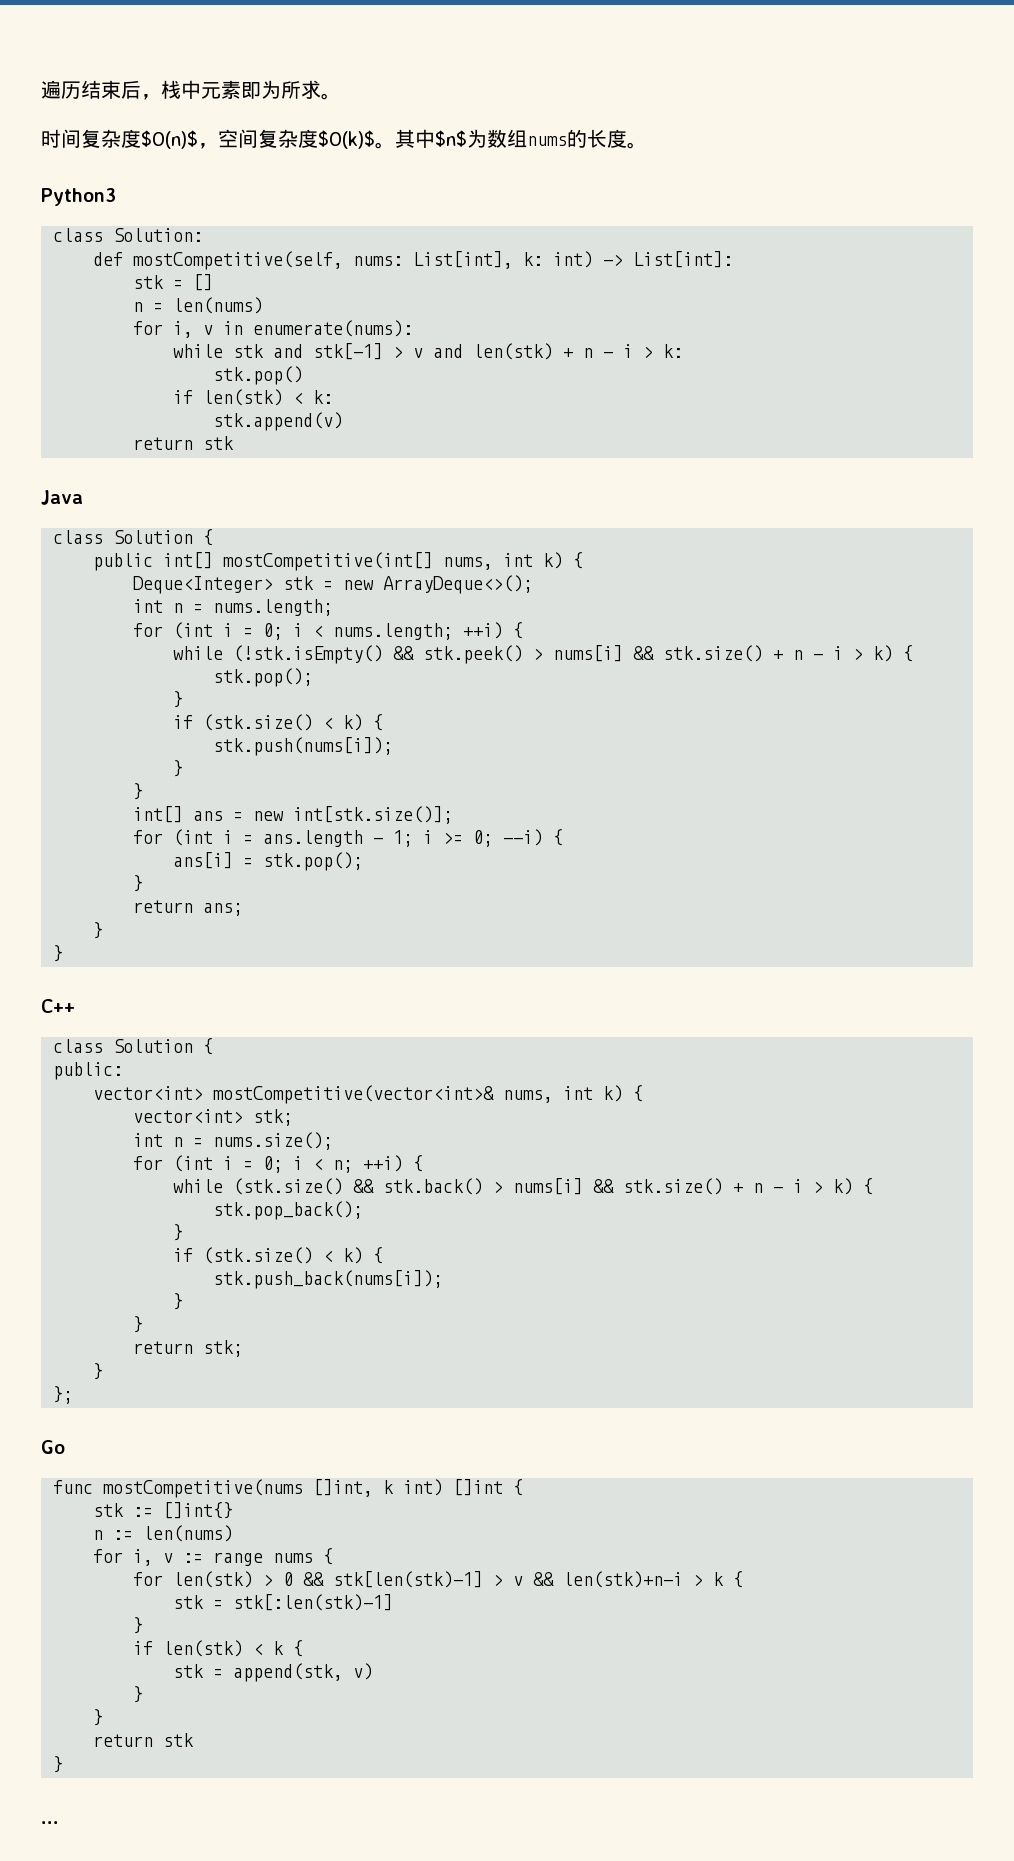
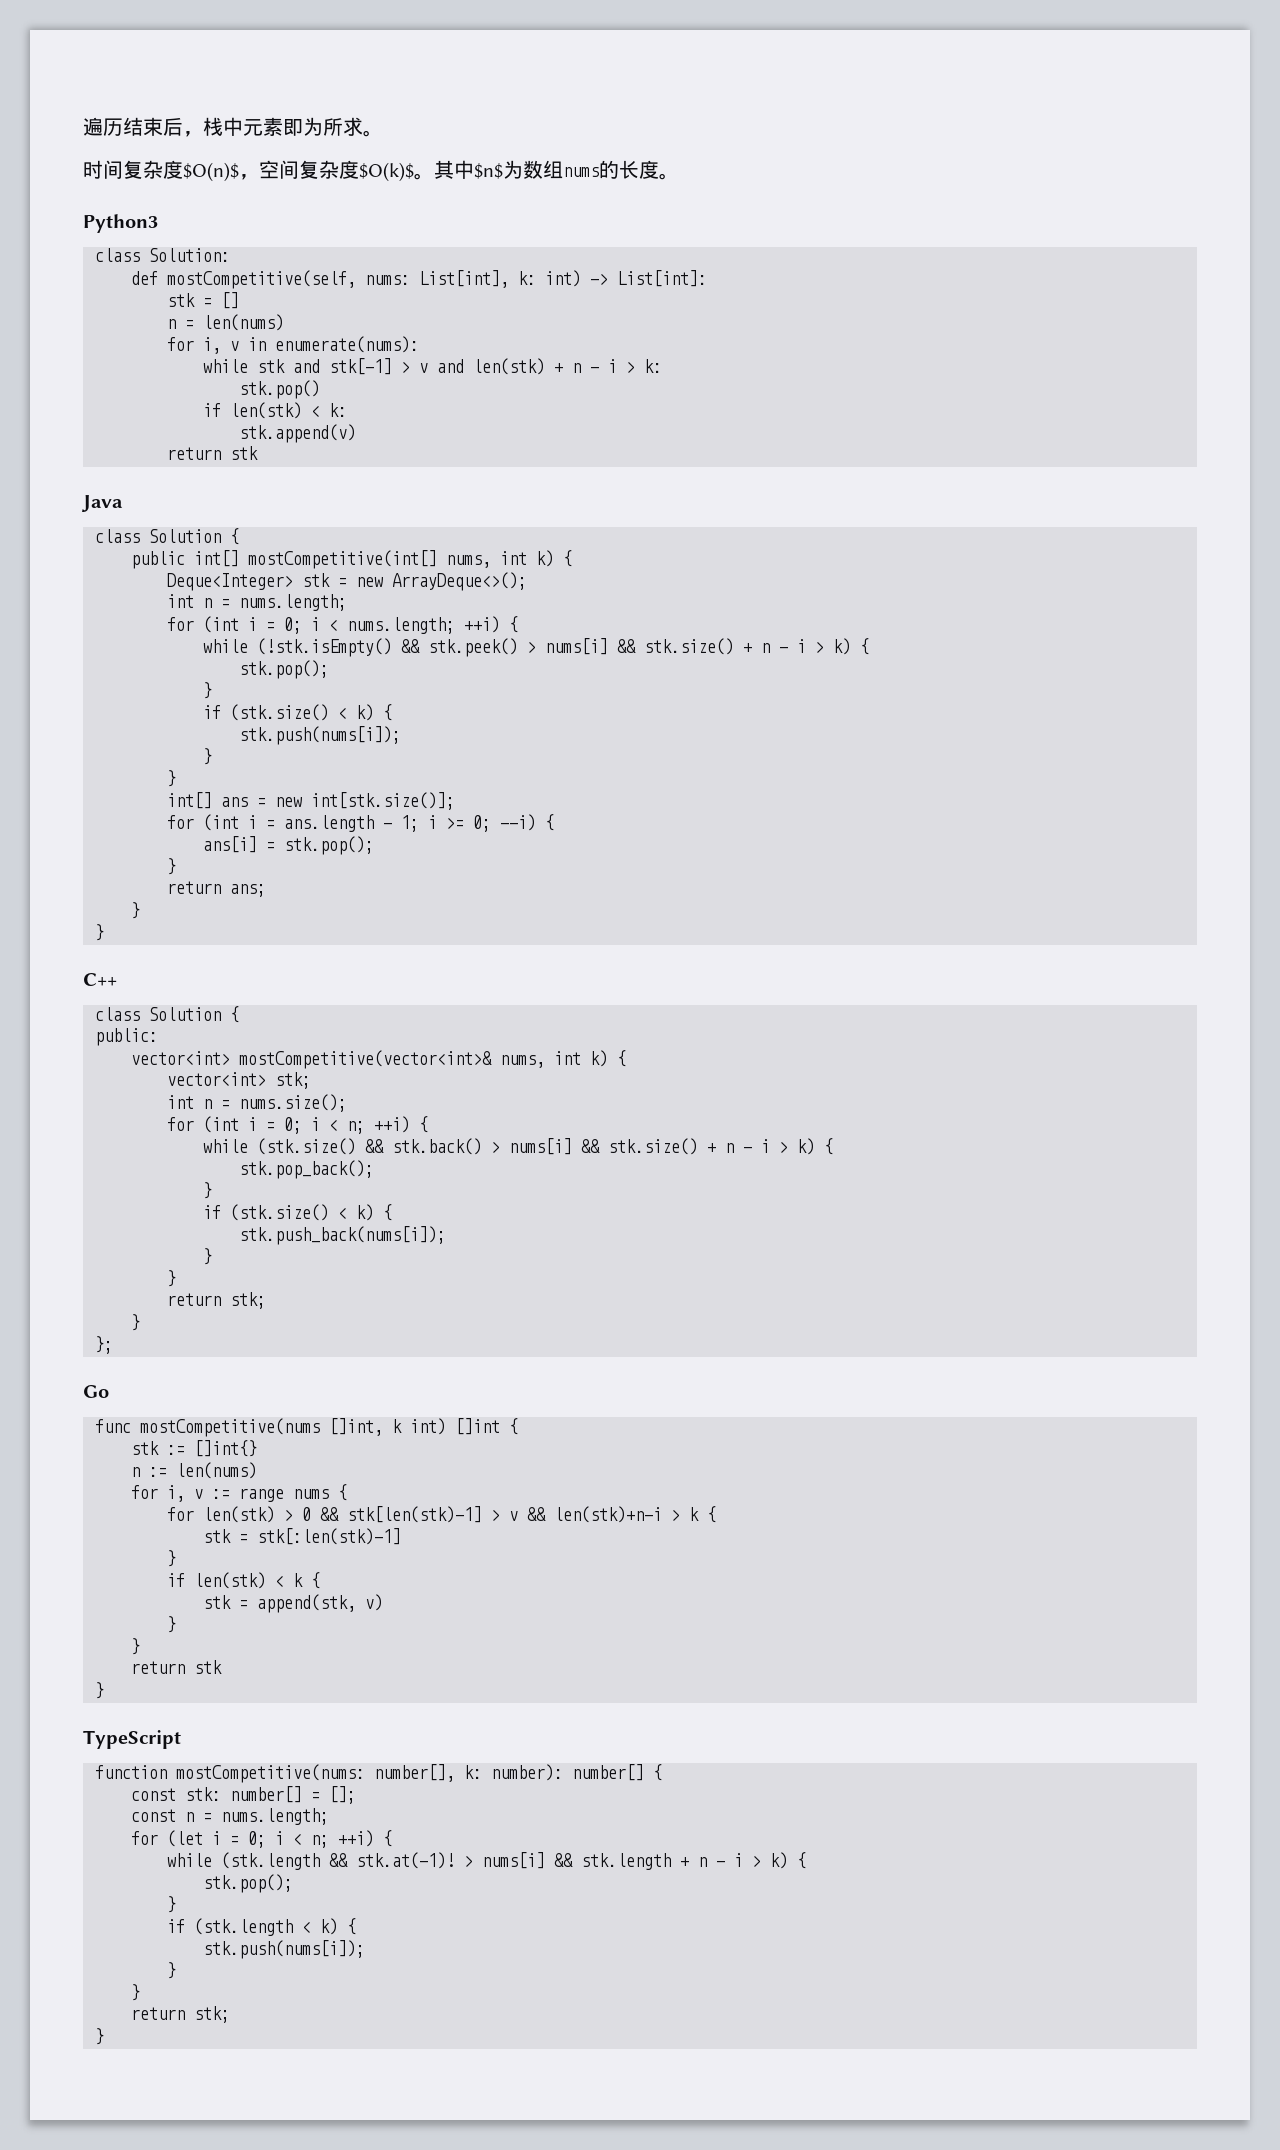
- ...
+ TypeScript
+ function mostCompetitive(nums: number[], k: number): number[] {
+ const stk: number[] = [];
+ const n = nums.length;
+ for (let i = 0; i < n; ++i) {
+ while (stk.length && stk.at(-1)! > nums[i] && stk.length + n - i > k) {
+ stk.pop();
+ }
+ if (stk.length < k) {
+ stk.push(nums[i]);
+ }
+ }
+ return stk;
+ }

